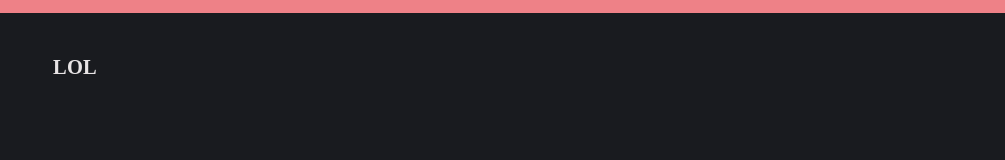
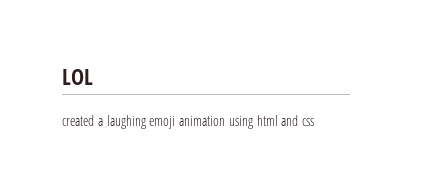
+ created a laughing emoji animation using html and css

